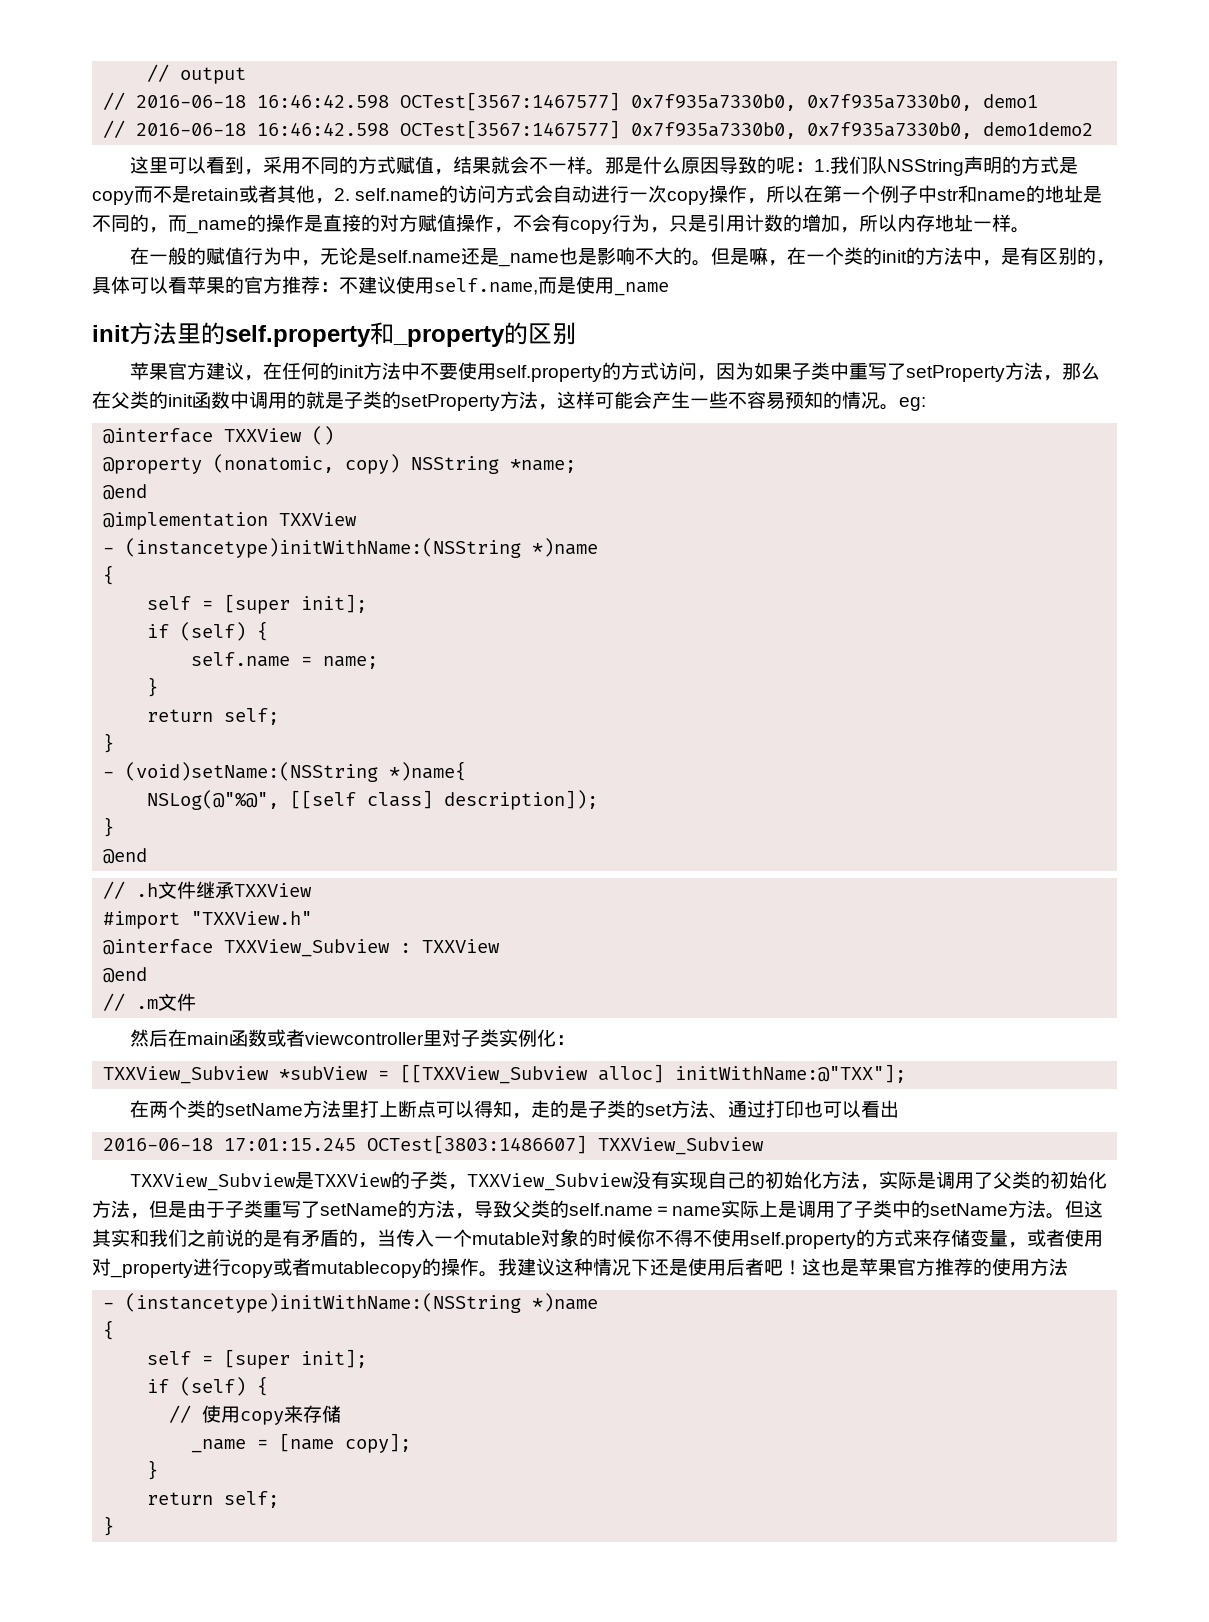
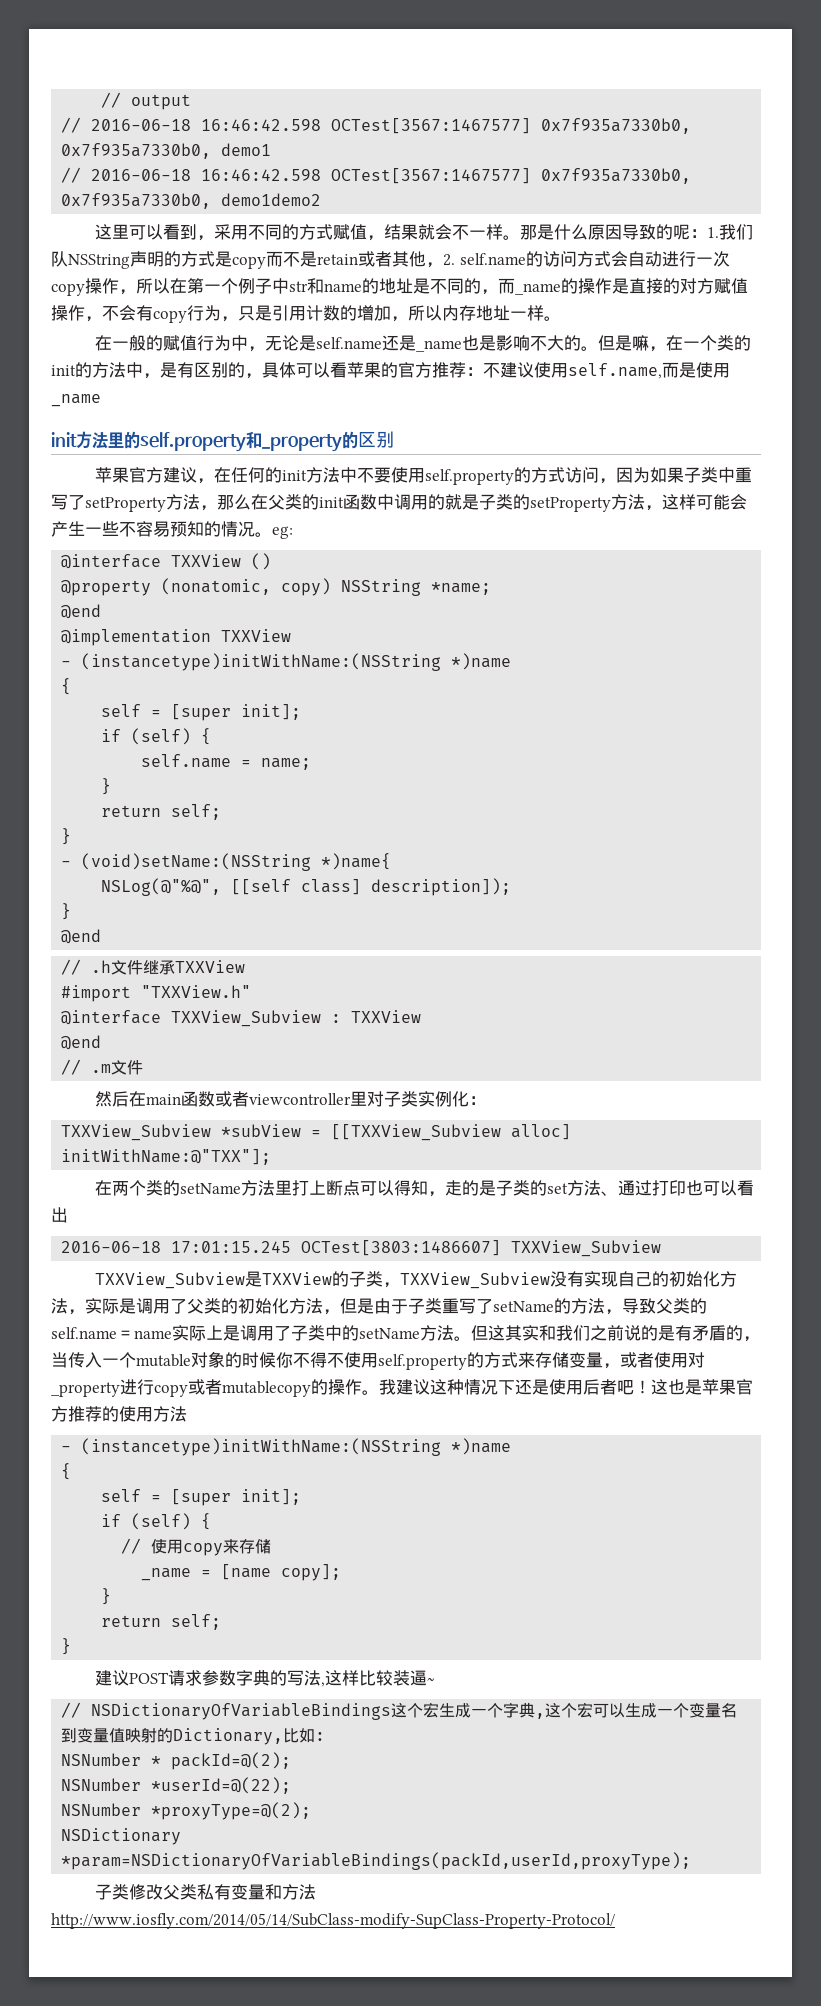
+ 建议POST请求参数字典的写法,这样比较装逼~
+ // NSDictionaryOfVariableBindings这个宏生成一个字典,这个宏可以生成一个变量名到变量值映射的Dictionary,比如:
+ NSNumber * packId=@(2);
+ NSNumber *userId=@(22);
+ NSNumber *proxyType=@(2);
+ NSDictionary *param=NSDictionaryOfVariableBindings(packId,userId,proxyType);
+ 子类修改父类私有变量和方法http://www.iosfly.com/2014/05/14/SubClass-modify-SupClass-Property-Protocol/

